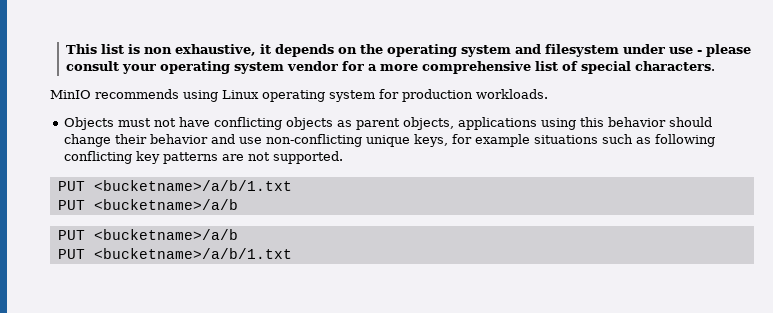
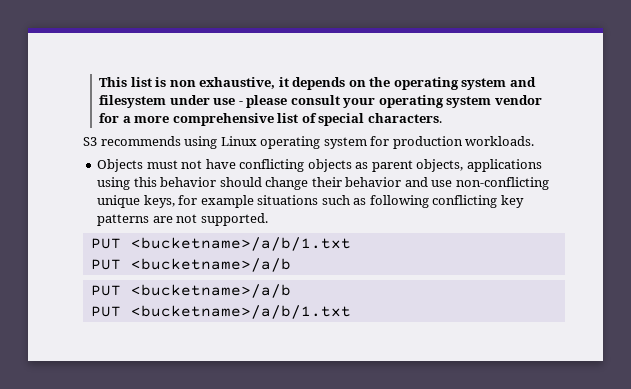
- MinIO recommends using Linux operating system for production workloads.
+ S3 recommends using Linux operating system for production workloads.

